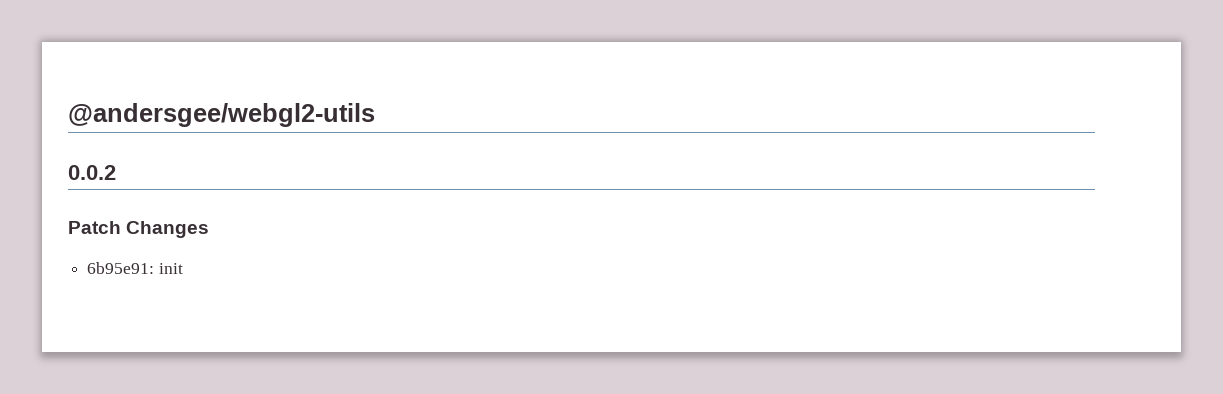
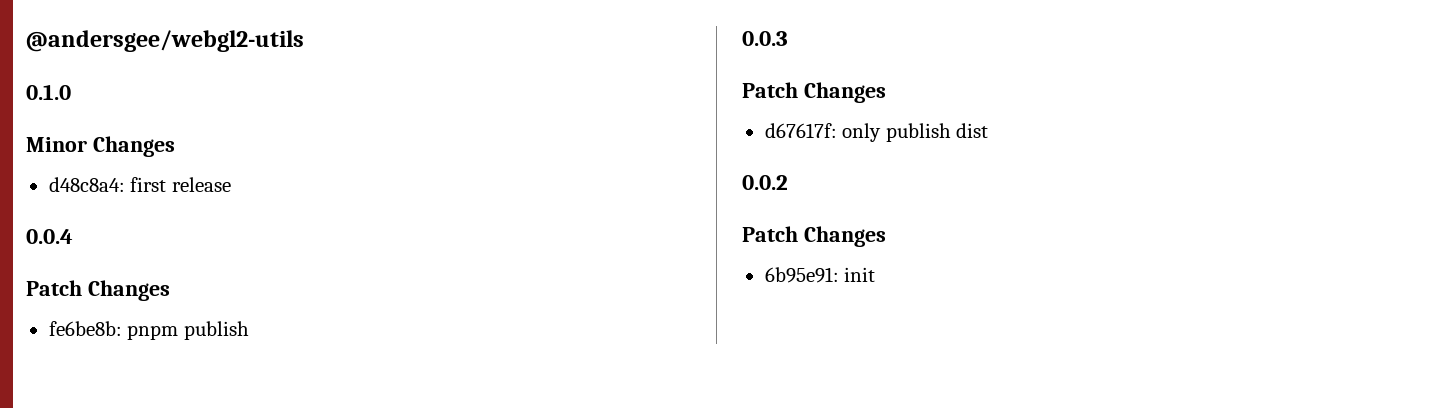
+ 0.1.0
+ Minor Changes
+ d48c8a4: first release
+ 0.0.4
+ Patch Changes
+ fe6be8b: pnpm publish
+ 0.0.3
+ Patch Changes
+ d67617f: only publish dist

